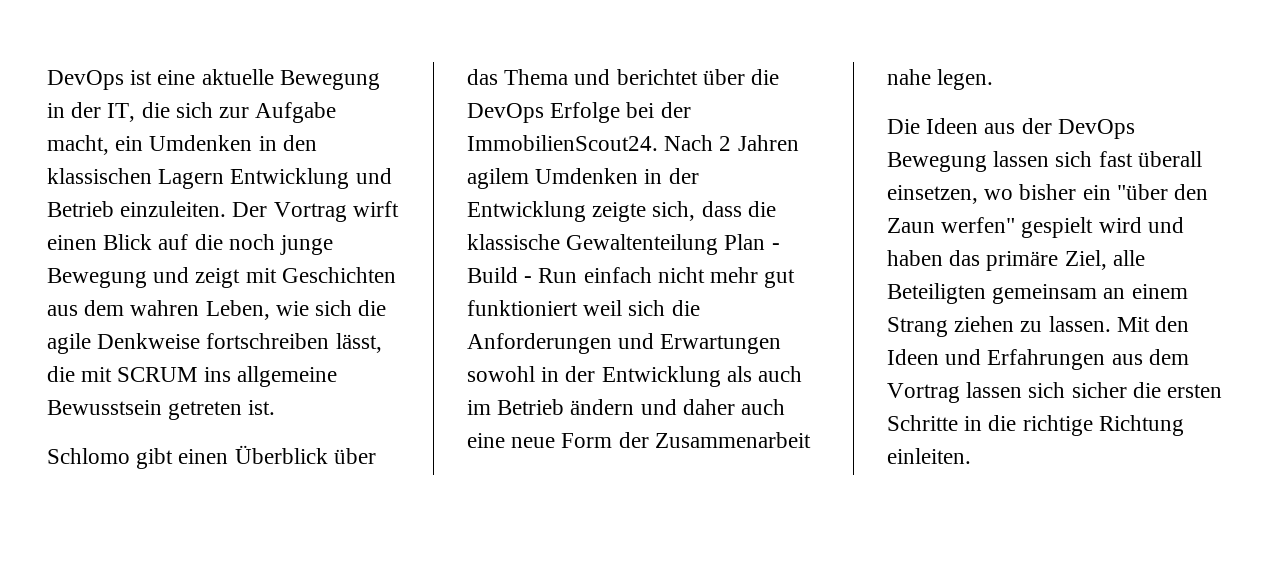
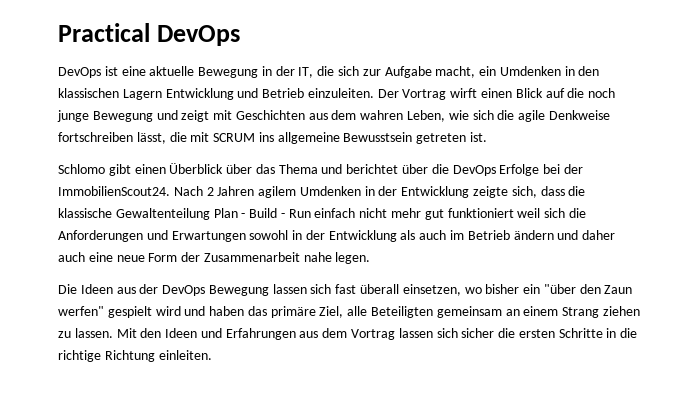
+ Practical DevOps

